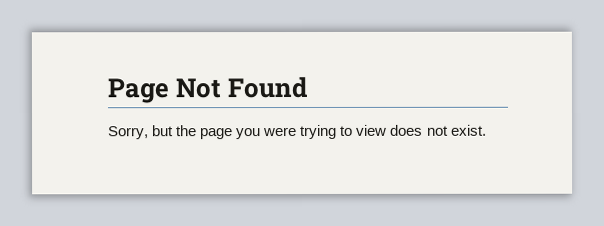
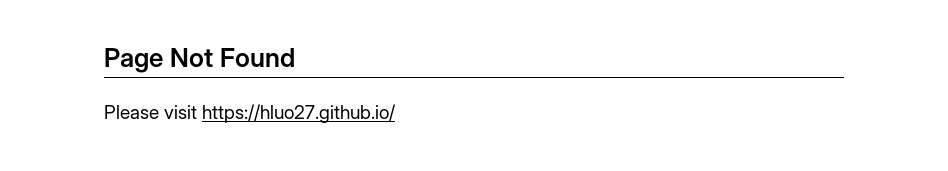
- Sorry, but the page you were trying to view does not exist.
+ Please visit https://hluo27.github.io/

